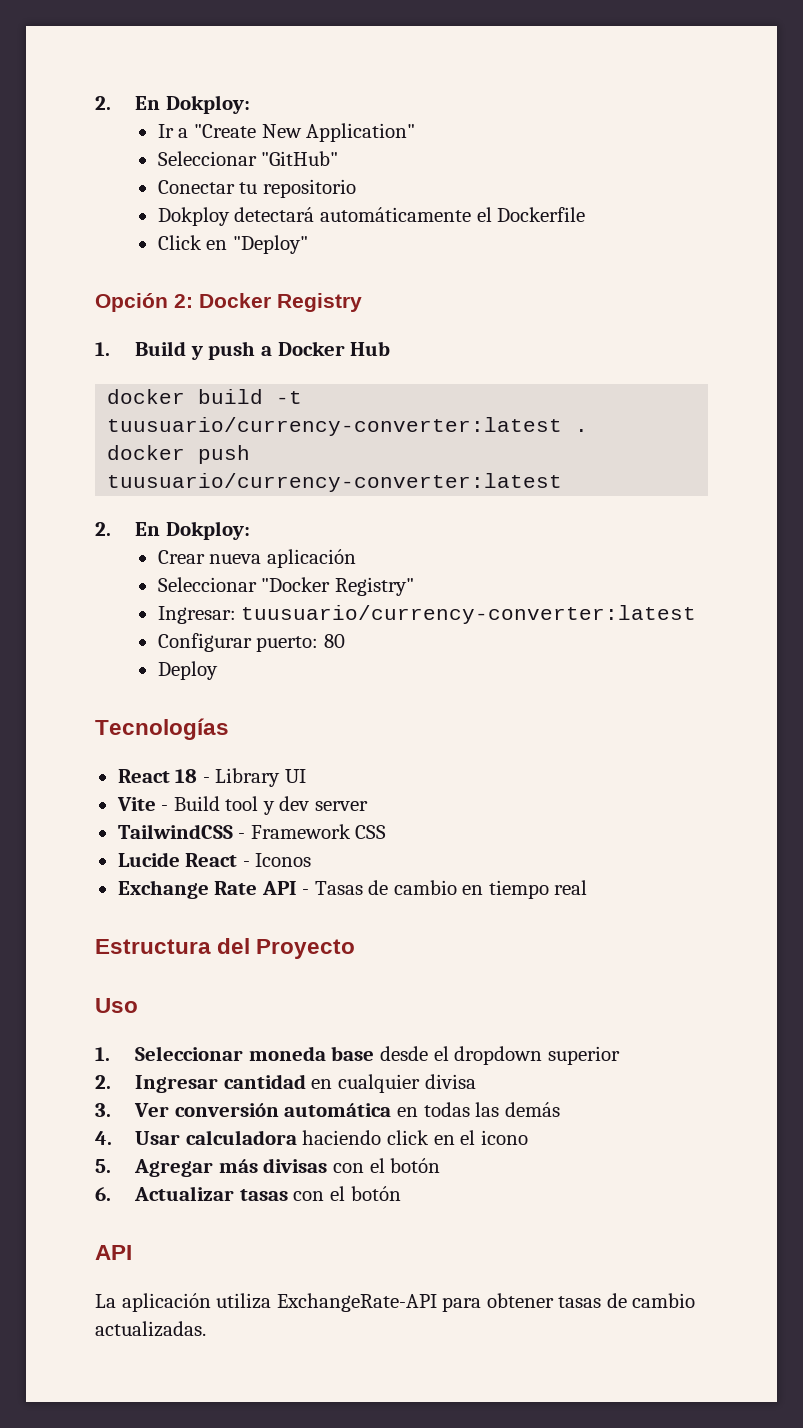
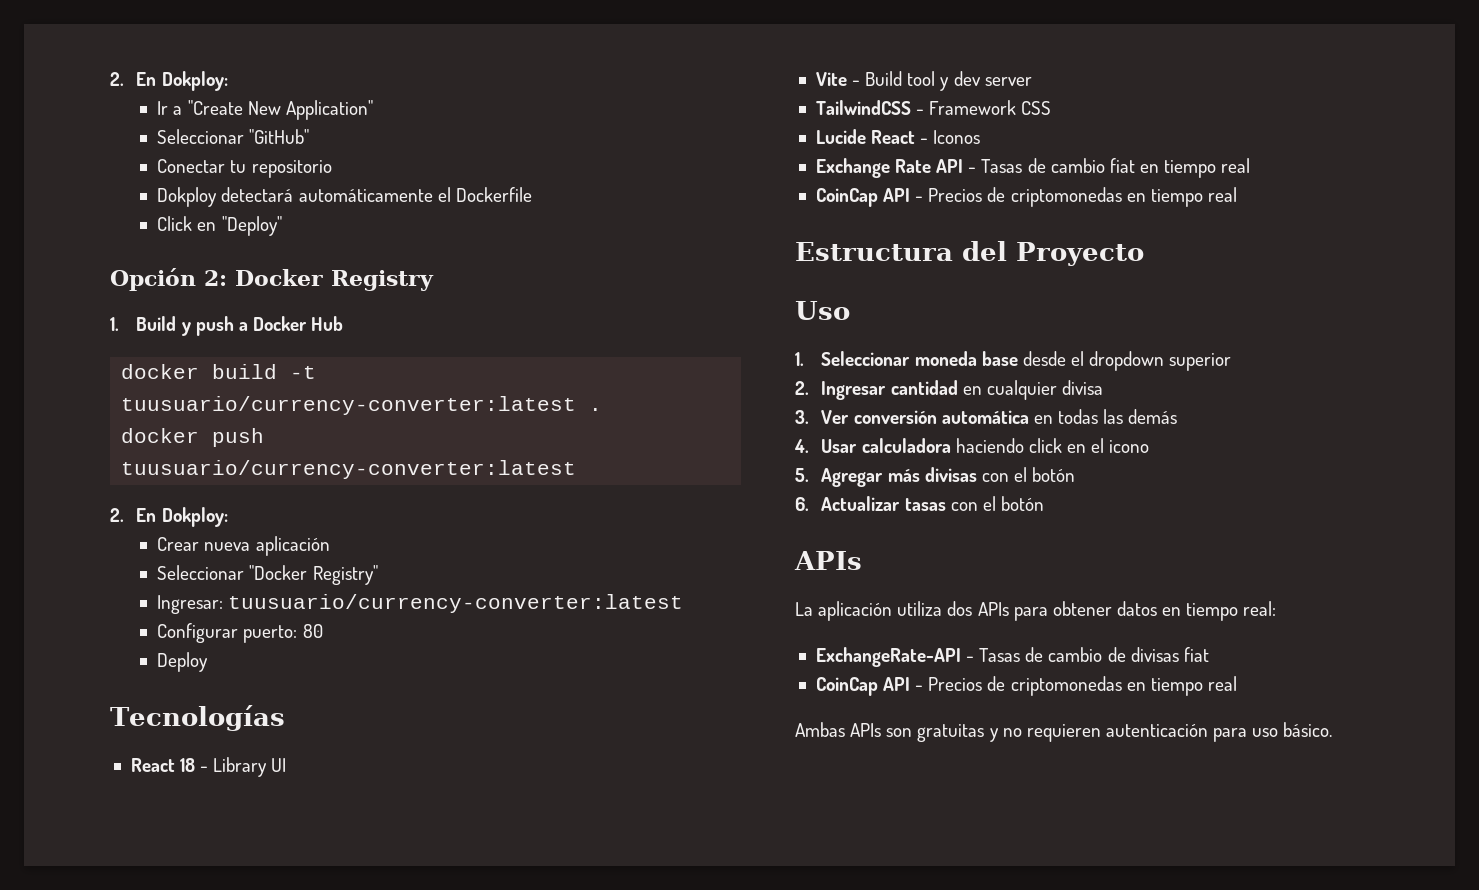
- Exchange Rate API - Tasas de cambio en tiempo real
+ Exchange Rate API - Tasas de cambio fiat en tiempo real
+ CoinCap API - Precios de criptomonedas en tiempo real
  6. Actualizar tasas con el botón
- API
+ APIs
- La aplicación utiliza ExchangeRate-API para obtener tasas de cambio actualizadas.
+ La aplicación utiliza dos APIs para obtener datos en tiempo real:
+ ExchangeRate-API - Tasas de cambio de divisas fiat
+ CoinCap API - Precios de criptomonedas en tiempo real
+ Ambas APIs son gratuitas y no requieren autenticación para uso básico.

